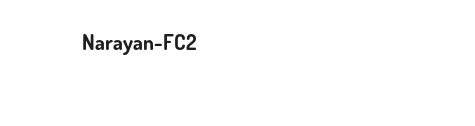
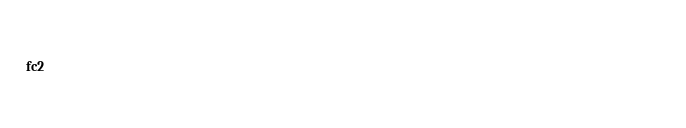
- Narayan-FC2
+ fc2

